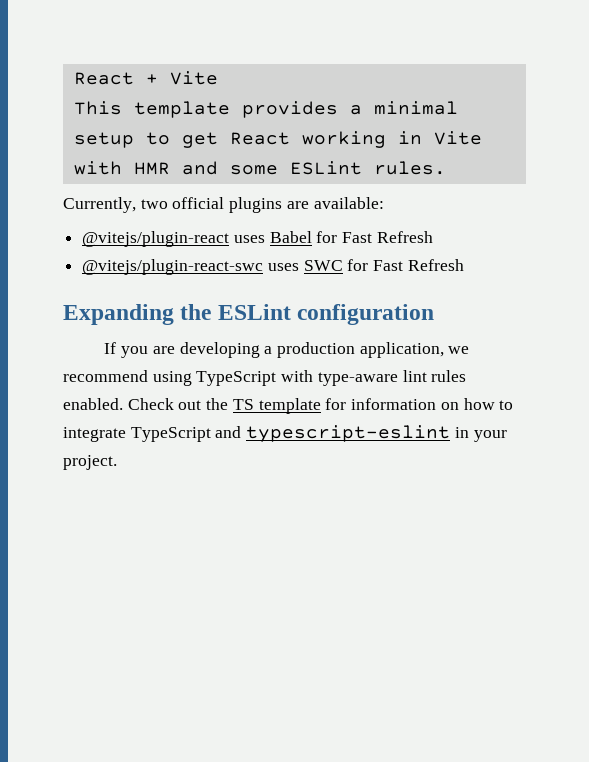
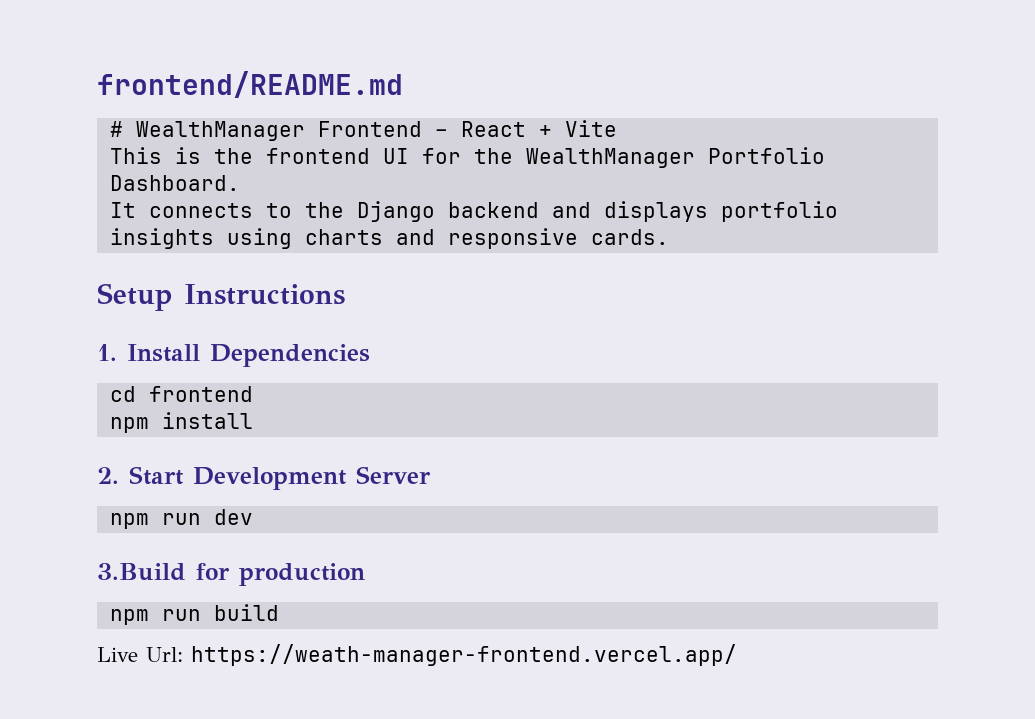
- React + Vite
+ frontend/README.md
+ # WealthManager Frontend – React + Vite
- This template provides a minimal setup to get React working in Vite with HMR and some ESLint rules.
- Currently, two official plugins are available:
- @vitejs/plugin-react uses Babel for Fast Refresh
- @vitejs/plugin-react-swc uses SWC for Fast Refresh
- Expanding the ESLint configuration
- If you are developing a production application, we recommend using TypeScript with type-aware lint rules enabled. Check out the TS template for information on how to integrate TypeScript and typescript-eslint in your project.
+ This is the frontend UI for the WealthManager Portfolio Dashboard.
+ It connects to the Django backend and displays portfolio insights using charts and responsive cards.
+ Setup Instructions
+ 1. Install Dependencies
+ cd frontend
+ npm install
+ 2. Start Development Server
+ npm run dev
+ 3.Build for production
+ npm run build
+ Live Url: https://weath-manager-frontend.vercel.app/

